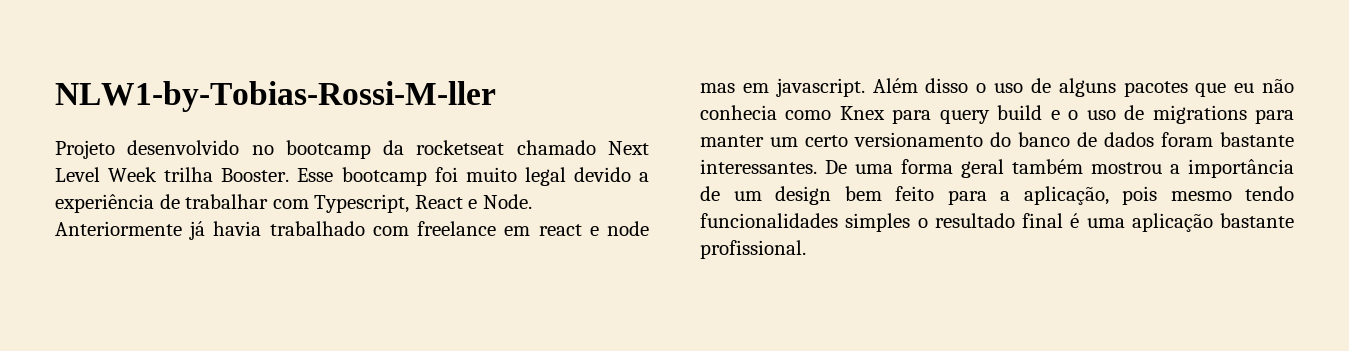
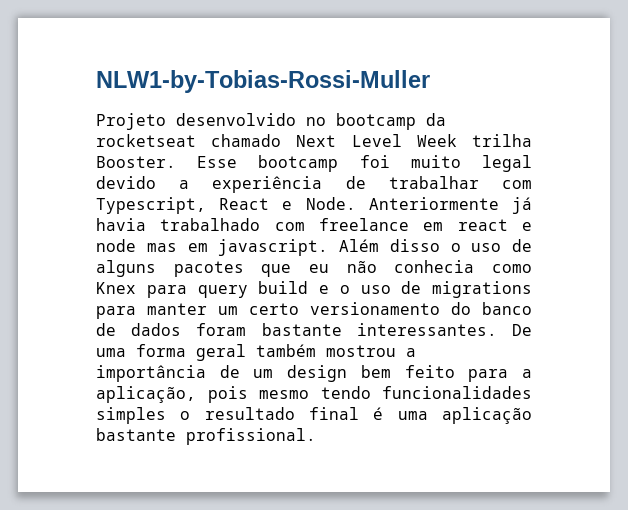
- NLW1-by-Tobias-Rossi-M-ller
+ NLW1-by-Tobias-Rossi-Muller

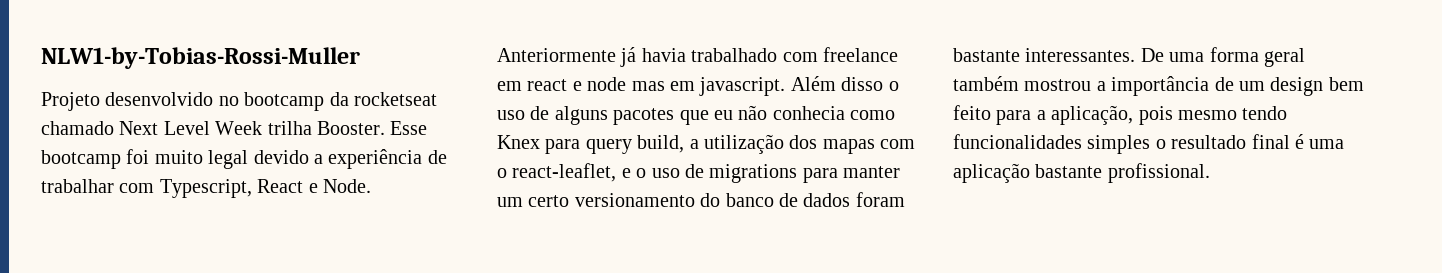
- Além disso o uso de alguns pacotes que eu não conhecia como Knex para query build e o uso de migrations para manter um certo versionamento do banco de dados foram bastante interessantes.
+ Além disso o uso de alguns pacotes que eu não conhecia como Knex para query build, a utilização dos mapas com o react-leaflet, e o uso de migrations para manter um certo versionamento do banco de dados foram bastante interessantes.

